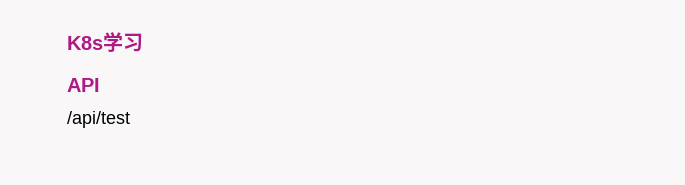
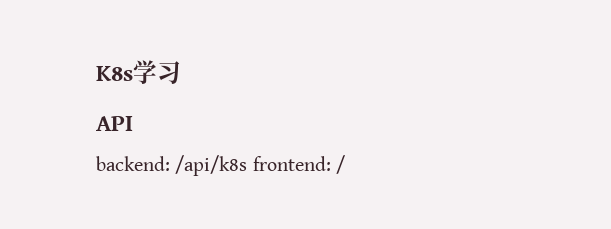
- /api/test
+ backend: /api/k8s frontend: /

